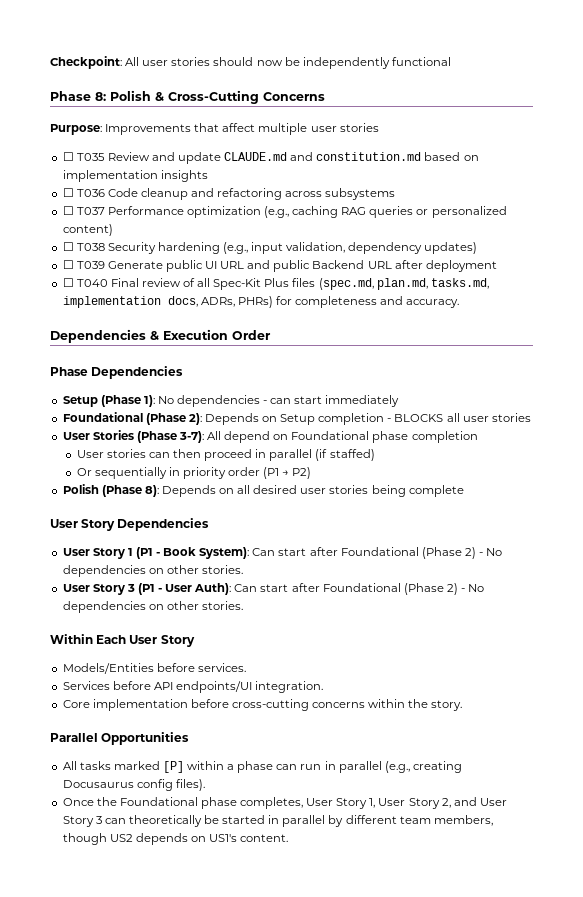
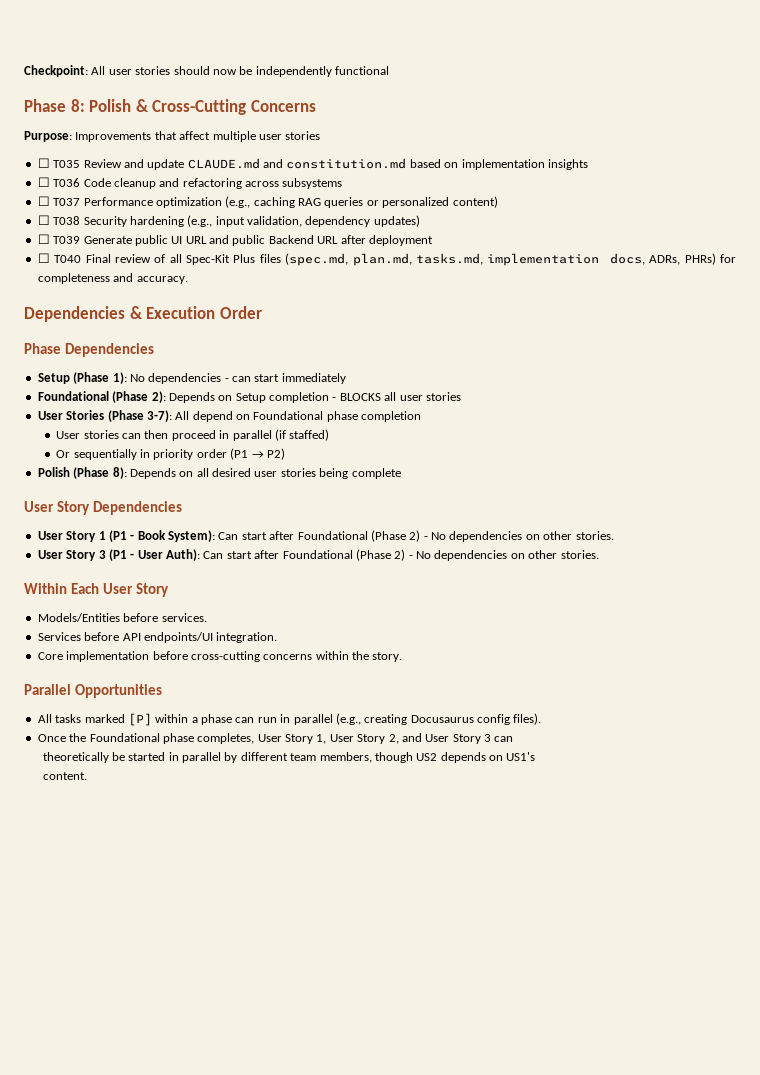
- Once the Foundational phase completes, User Story 1, User Story 2, and User Story 3 can theoretically be started in parallel by different team members, though US2 depends on US1's content.
+ Once the Foundational phase completes, User Story 1, User Story 2, and User Story 3 can
+ theoretically be started in parallel by different team members, though US2 depends on US1's
+ content.

